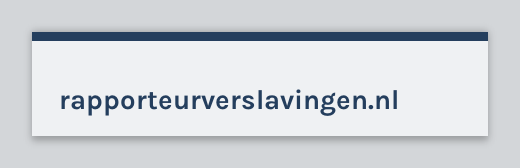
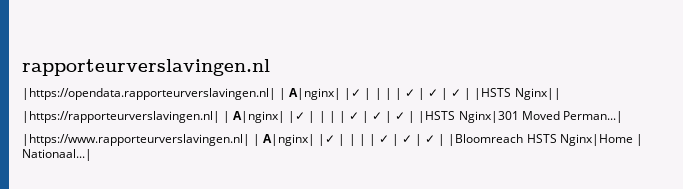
+ |https://opendata.rapporteurverslavingen.nl| | A|nginx| |✓ | | | | ✓ | ✓ | ✓ | |HSTS Nginx||
+ |https://rapporteurverslavingen.nl| | A|nginx| |✓ | | | | ✓ | ✓ | ✓ | |HSTS Nginx|301 Moved Perman...|
+ |https://www.rapporteurverslavingen.nl| | A|nginx| |✓ | | | | ✓ | ✓ | ✓ | |Bloomreach HSTS Nginx|Home | Nationaal...|

